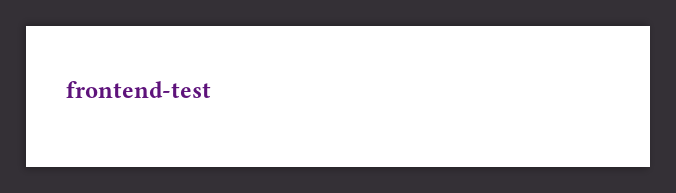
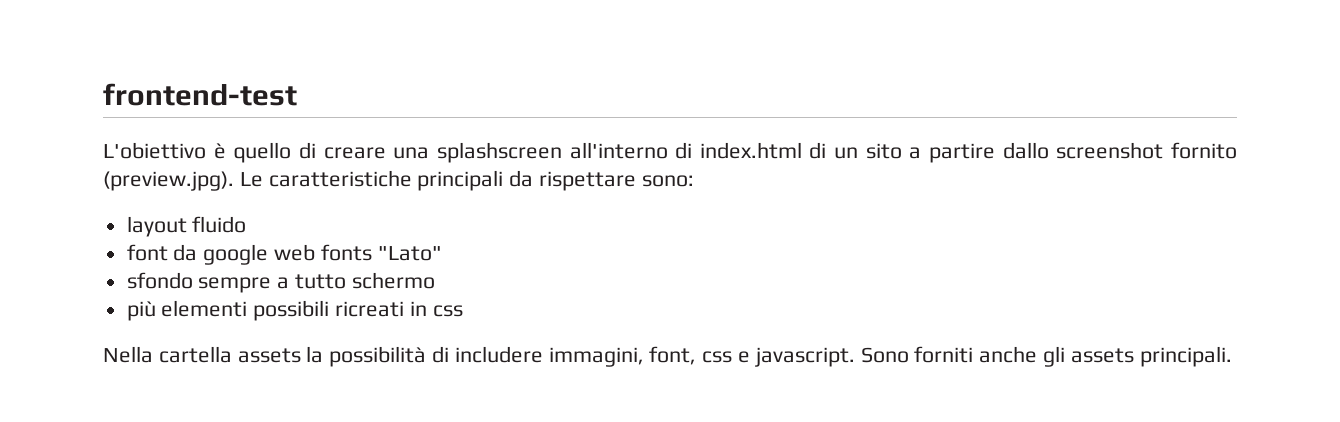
+ L'obiettivo è quello di creare una splashscreen all'interno di index.html di un sito a partire dallo screenshot fornito (preview.jpg). Le caratteristiche principali da rispettare sono:
+ layout fluido
+ font da google web fonts "Lato"
+ sfondo sempre a tutto schermo
+ più elementi possibili ricreati in css
+ Nella cartella assets la possibilità di includere immagini, font, css e javascript. Sono forniti anche gli assets principali.

